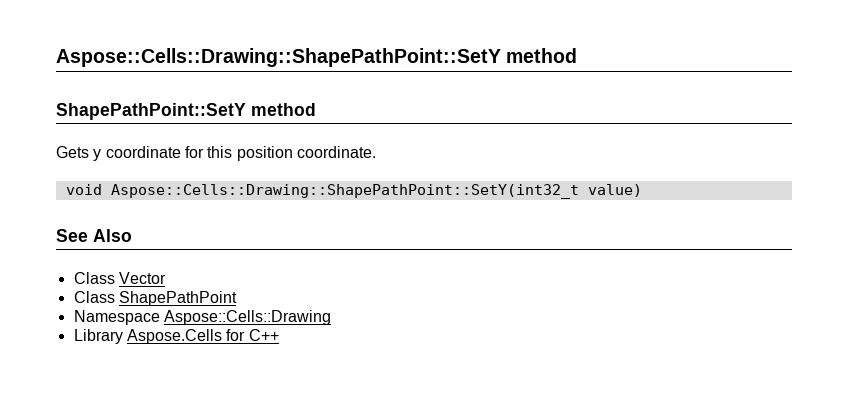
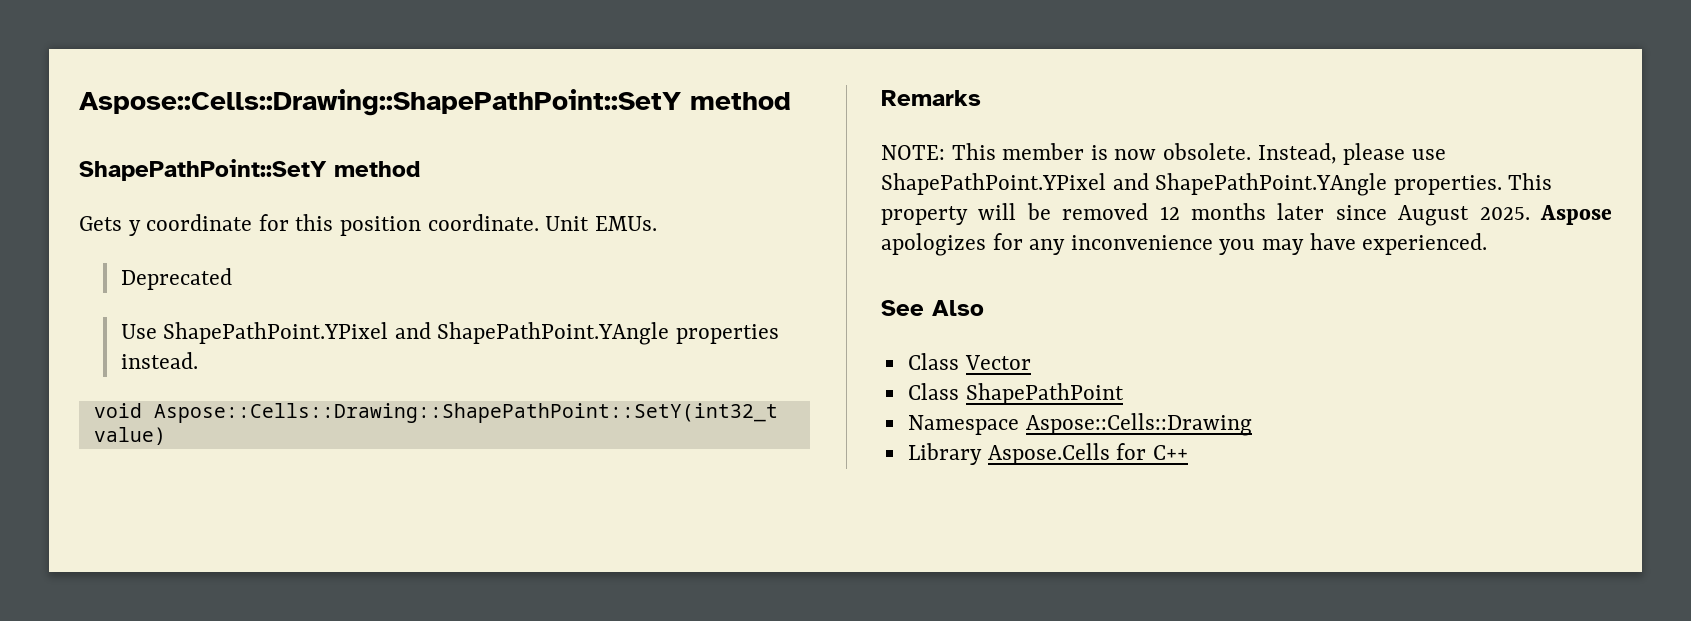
- Gets y coordinate for this position coordinate.
+ Gets y coordinate for this position coordinate. Unit EMUs.
+ Deprecated
+ Use ShapePathPoint.YPixel and ShapePathPoint.YAngle properties instead.
  void Aspose::Cells::Drawing::ShapePathPoint::SetY(int32_t value)
+ Remarks
+ NOTE: This member is now obsolete. Instead, please use ShapePathPoint.YPixel and ShapePathPoint.YAngle properties. This property will be removed 12 months later since August 2025. Aspose apologizes for any inconvenience you may have experienced.

